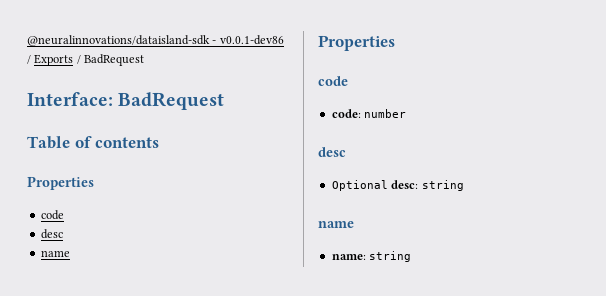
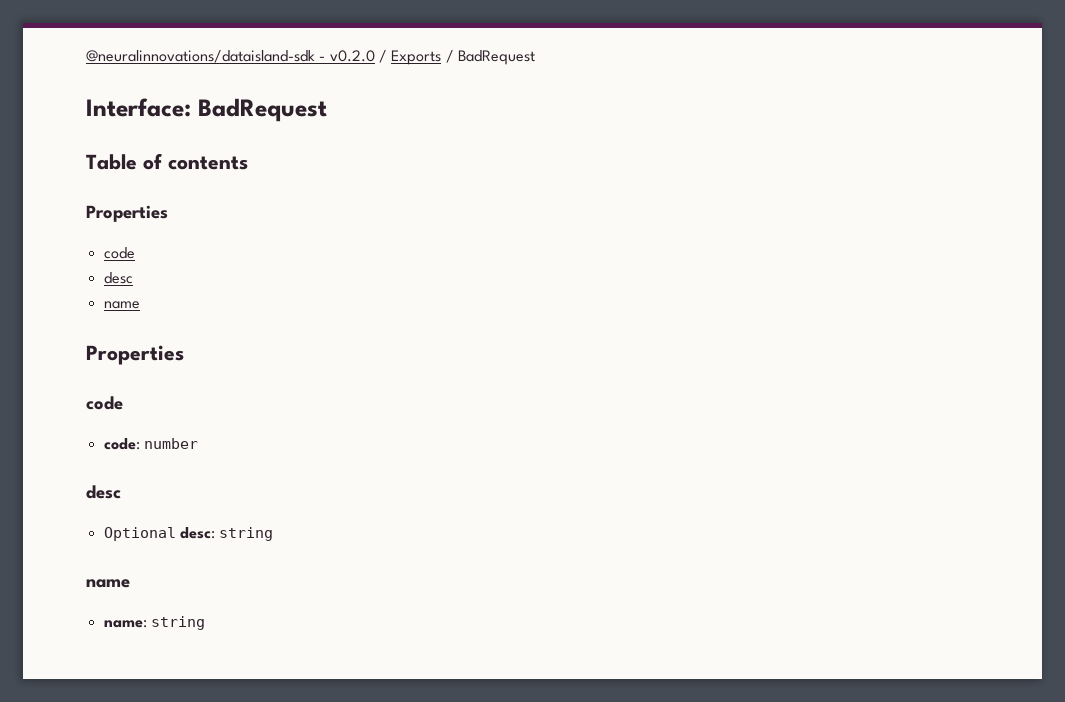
- @neuralinnovations/dataisland-sdk - v0.0.1-dev86 / Exports / BadRequest
+ @neuralinnovations/dataisland-sdk - v0.2.0 / Exports / BadRequest

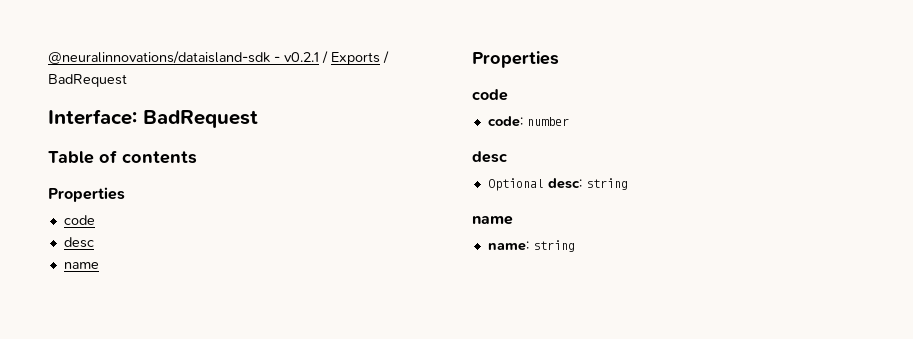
- @neuralinnovations/dataisland-sdk - v0.2.0 / Exports / BadRequest
+ @neuralinnovations/dataisland-sdk - v0.2.1 / Exports / BadRequest

